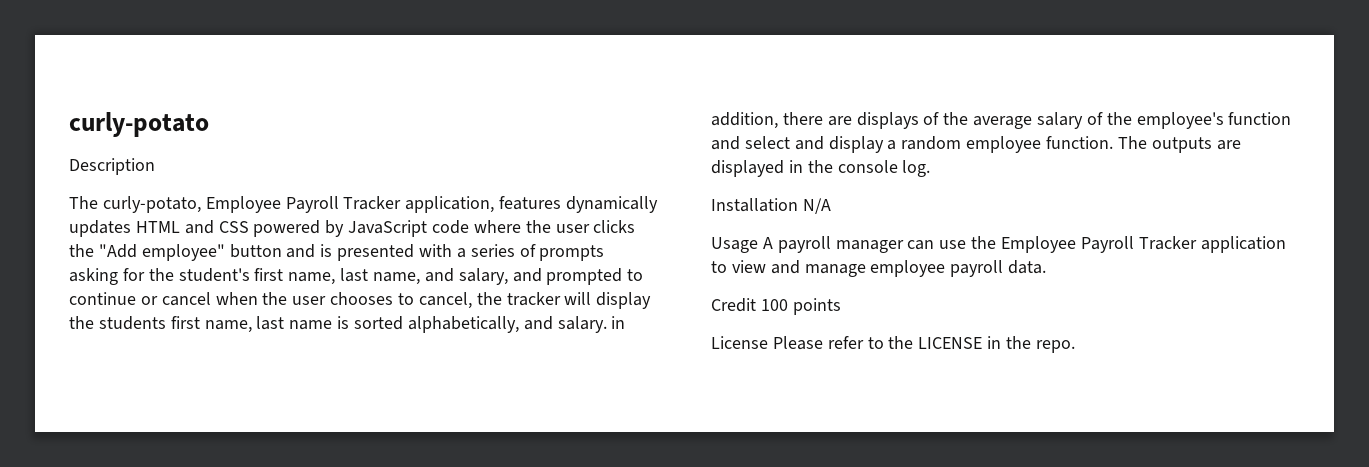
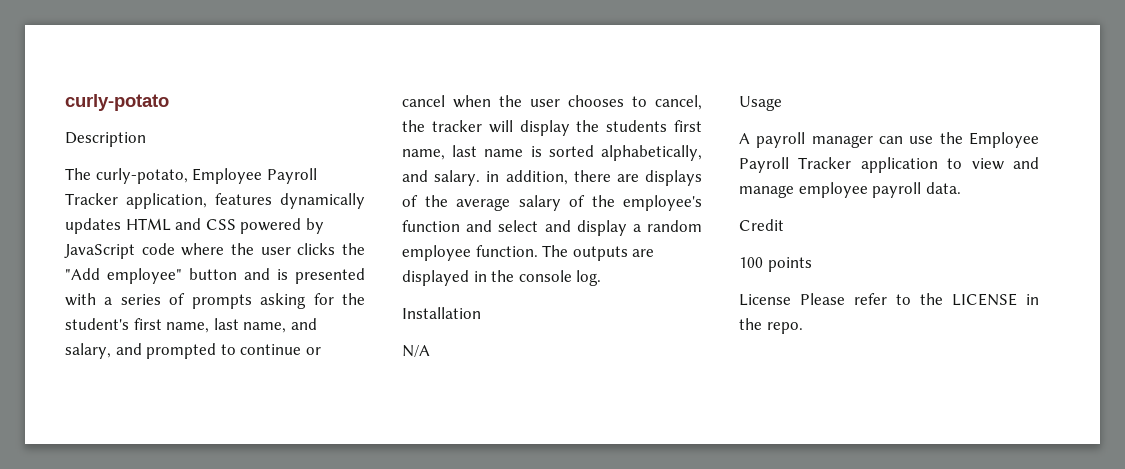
- Installation N/A
+ Installation
+ N/A
- Usage A payroll manager can use the Employee Payroll Tracker application to view and manage employee payroll data.
+ Usage
+ A payroll manager can use the Employee Payroll Tracker application to view and manage employee payroll data.
- Credit 100 points
+ Credit
+ 100 points

